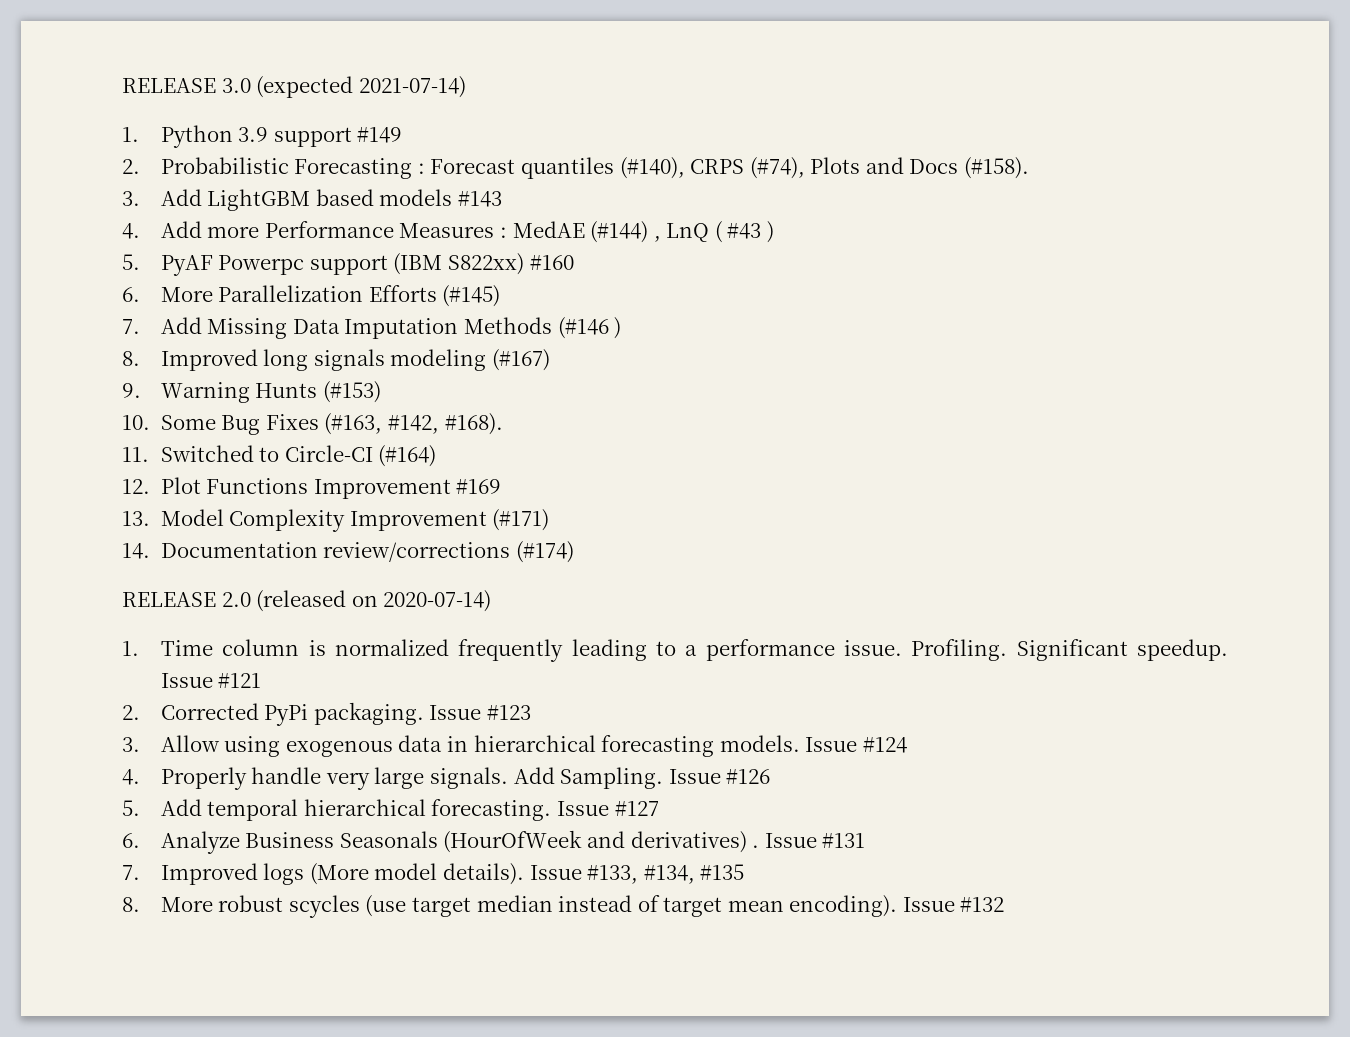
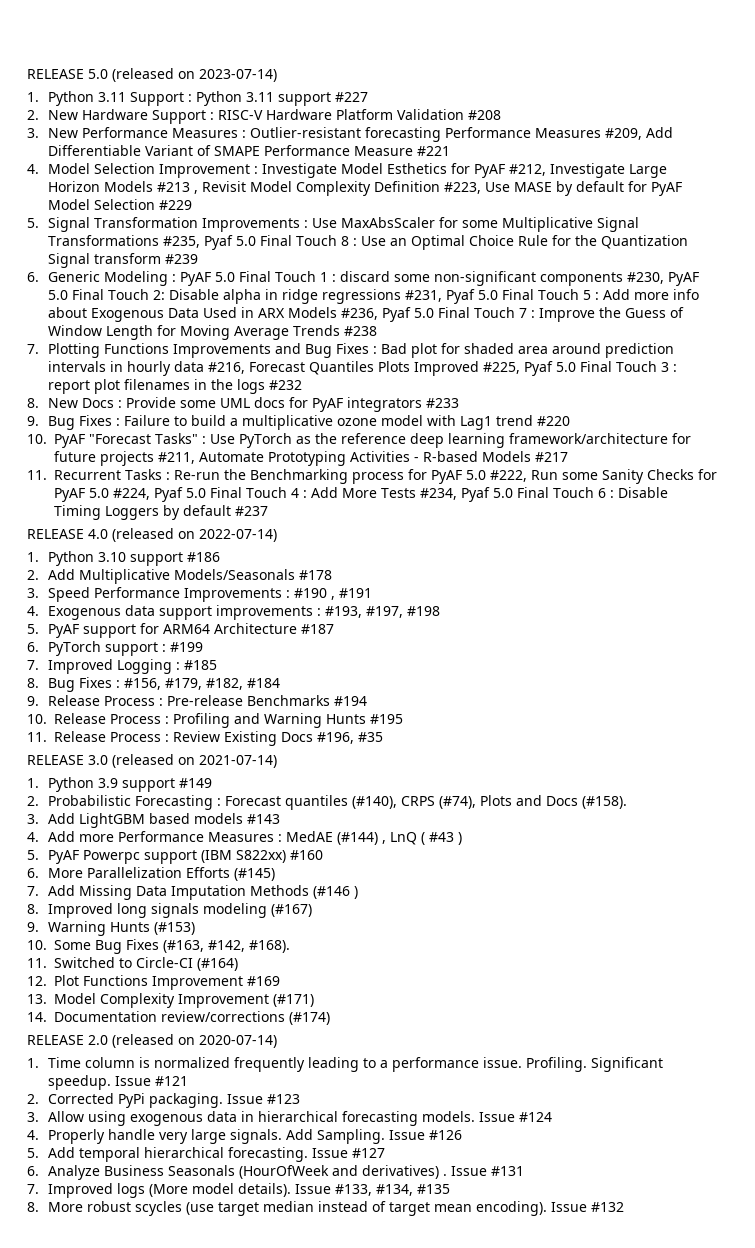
- RELEASE 3.0 (expected 2021-07-14)
+ RELEASE 5.0 (released on 2023-07-14)
+ 1. Python 3.11 Support : Python 3.11 support #227
+ 2. New Hardware Support : RISC-V Hardware Platform Validation #208
+ 3. New Performance Measures : Outlier-resistant forecasting Performance Measures #209, Add Differentiable Variant of SMAPE Performance Measure #221
+ 4. Model Selection Improvement : Investigate Model Esthetics for PyAF #212, Investigate Large Horizon Models #213 , Revisit Model Complexity Definition #223, Use MASE by default for PyAF Model Selection #229
+ 5. Signal Transformation Improvements : Use MaxAbsScaler for some Multiplicative Signal Transformations #235, Pyaf 5.0 Final Touch 8 : Use an Optimal Choice Rule for the Quantization Signal transform #239
+ 6. Generic Modeling : PyAF 5.0 Final Touch 1 : discard some non-significant components #230, PyAF 5.0 Final Touch 2: Disable alpha in ridge regressions #231, Pyaf 5.0 Final Touch 5 : Add more info about Exogenous Data Used in ARX Models #236, Pyaf 5.0 Final Touch 7 : Improve the Guess of Window Length for Moving Average Trends #238
+ 7. Plotting Functions Improvements and Bug Fixes : Bad plot for shaded area around prediction intervals in hourly data #216, Forecast Quantiles Plots Improved #225, Pyaf 5.0 Final Touch 3 : report plot filenames in the logs #232
+ 8. New Docs : Provide some UML docs for PyAF integrators #233
+ 9. Bug Fixes : Failure to build a multiplicative ozone model with Lag1 trend #220
+ 10. PyAF "Forecast Tasks" : Use PyTorch as the reference deep learning framework/architecture for future projects #211, Automate Prototyping Activities - R-based Models #217
+ 11. Recurrent Tasks : Re-run the Benchmarking process for PyAF 5.0 #222, Run some Sanity Checks for PyAF 5.0 #224, Pyaf 5.0 Final Touch 4 : Add More Tests #234, Pyaf 5.0 Final Touch 6 : Disable Timing Loggers by default #237
+ RELEASE 4.0 (released on 2022-07-14)
+ 1. Python 3.10 support #186
+ 2. Add Multiplicative Models/Seasonals #178
+ 3. Speed Performance Improvements : #190 , #191
+ 4. Exogenous data support improvements : #193, #197, #198
+ 5. PyAF support for ARM64 Architecture #187
+ 6. PyTorch support : #199
+ 7. Improved Logging : #185
+ 8. Bug Fixes : #156, #179, #182, #184
+ 9. Release Process : Pre-release Benchmarks #194
+ 10. Release Process : Profiling and Warning Hunts #195
+ 11. Release Process : Review Existing Docs #196, #35
+ RELEASE 3.0 (released on 2021-07-14)

